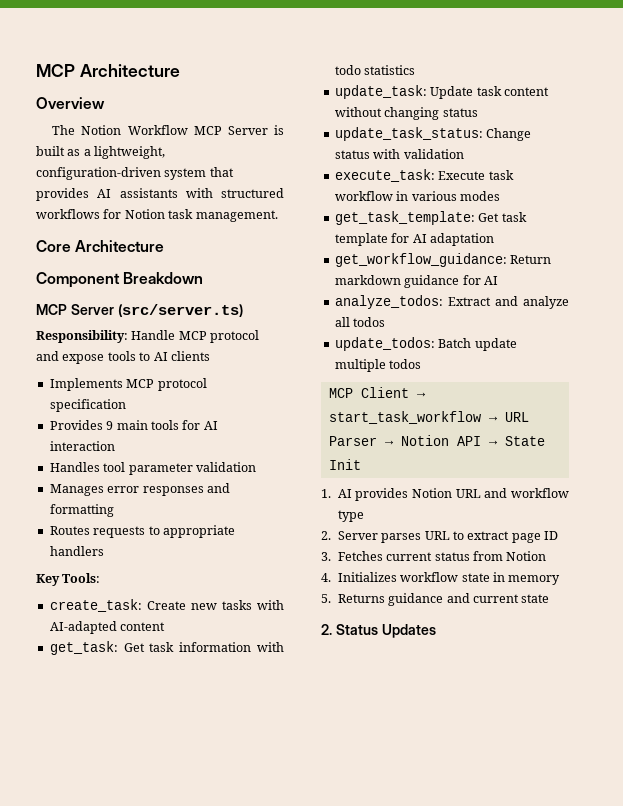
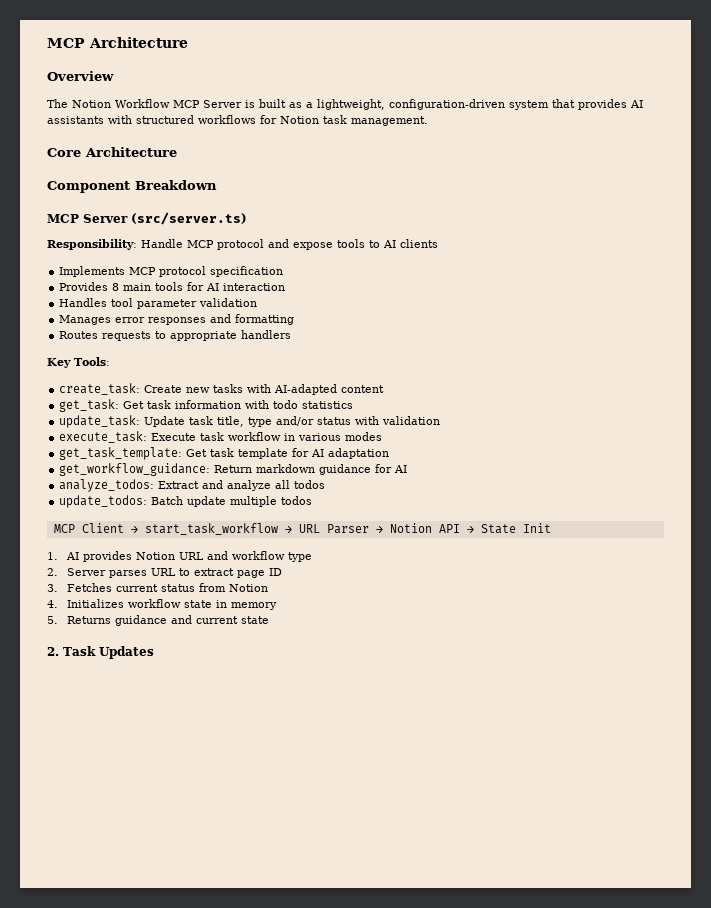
- Provides 9 main tools for AI interaction
+ Provides 8 main tools for AI interaction
- update_task: Update task content without changing status
- update_task_status: Change status with validation
+ update_task: Update task title, type and/or status with validation
- 2. Status Updates
+ 2. Task Updates

